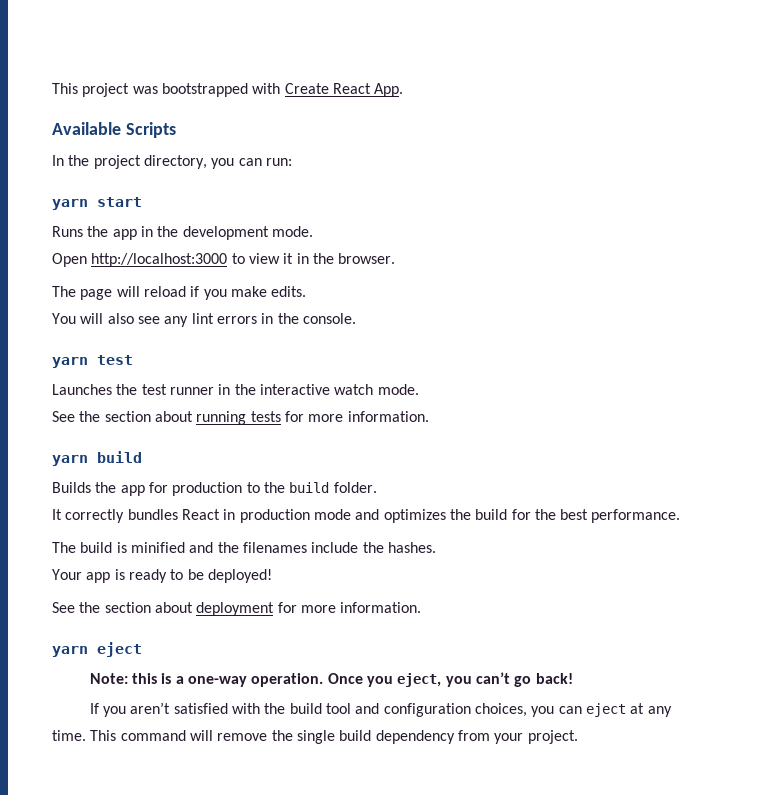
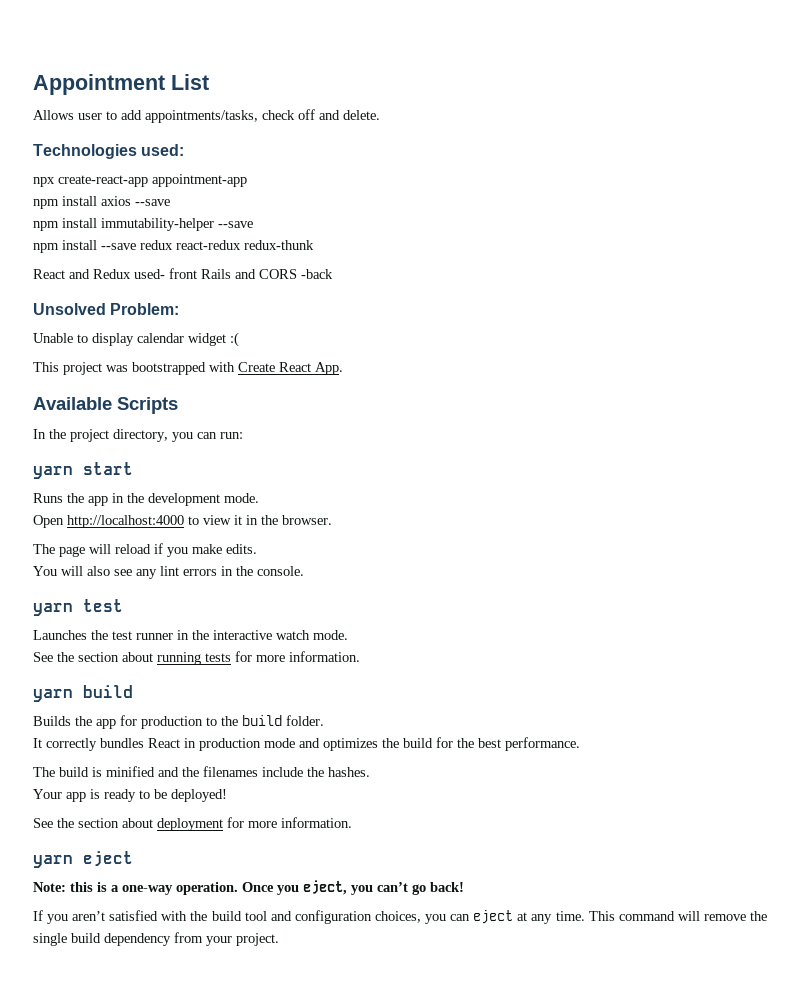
+ Appointment List
+ Allows user to add appointments/tasks, check off and delete.
+ Technologies used:
+ npx create-react-app appointment-app
+ npm install axios --save
+ npm install immutability-helper --save
+ npm install --save redux react-redux redux-thunk
+ React and Redux used- front Rails and CORS -back
+ Unsolved Problem:
+ Unable to display calendar widget :(
- Open http://localhost:3000 to view it in the browser.
+ Open http://localhost:4000 to view it in the browser.

